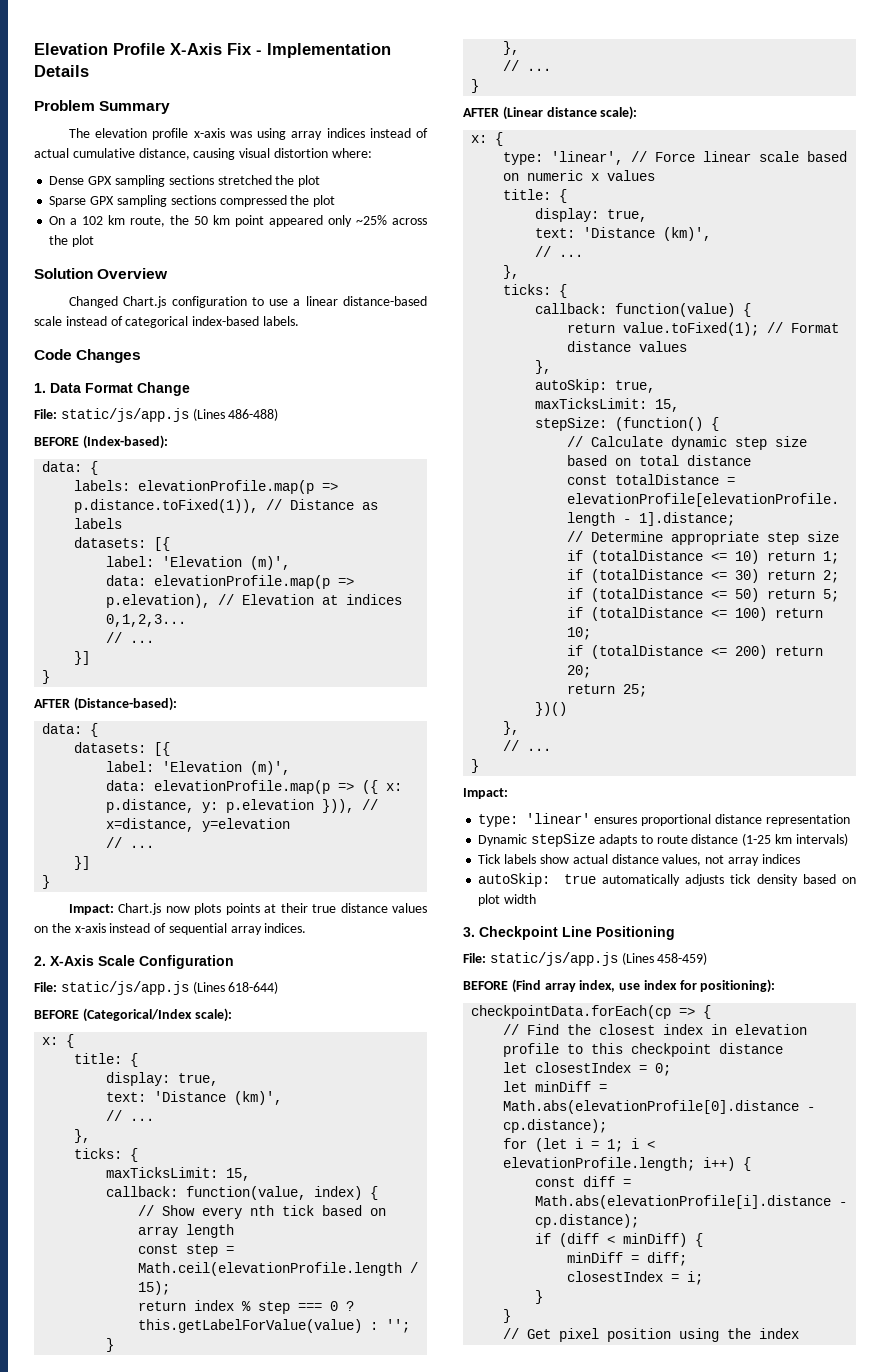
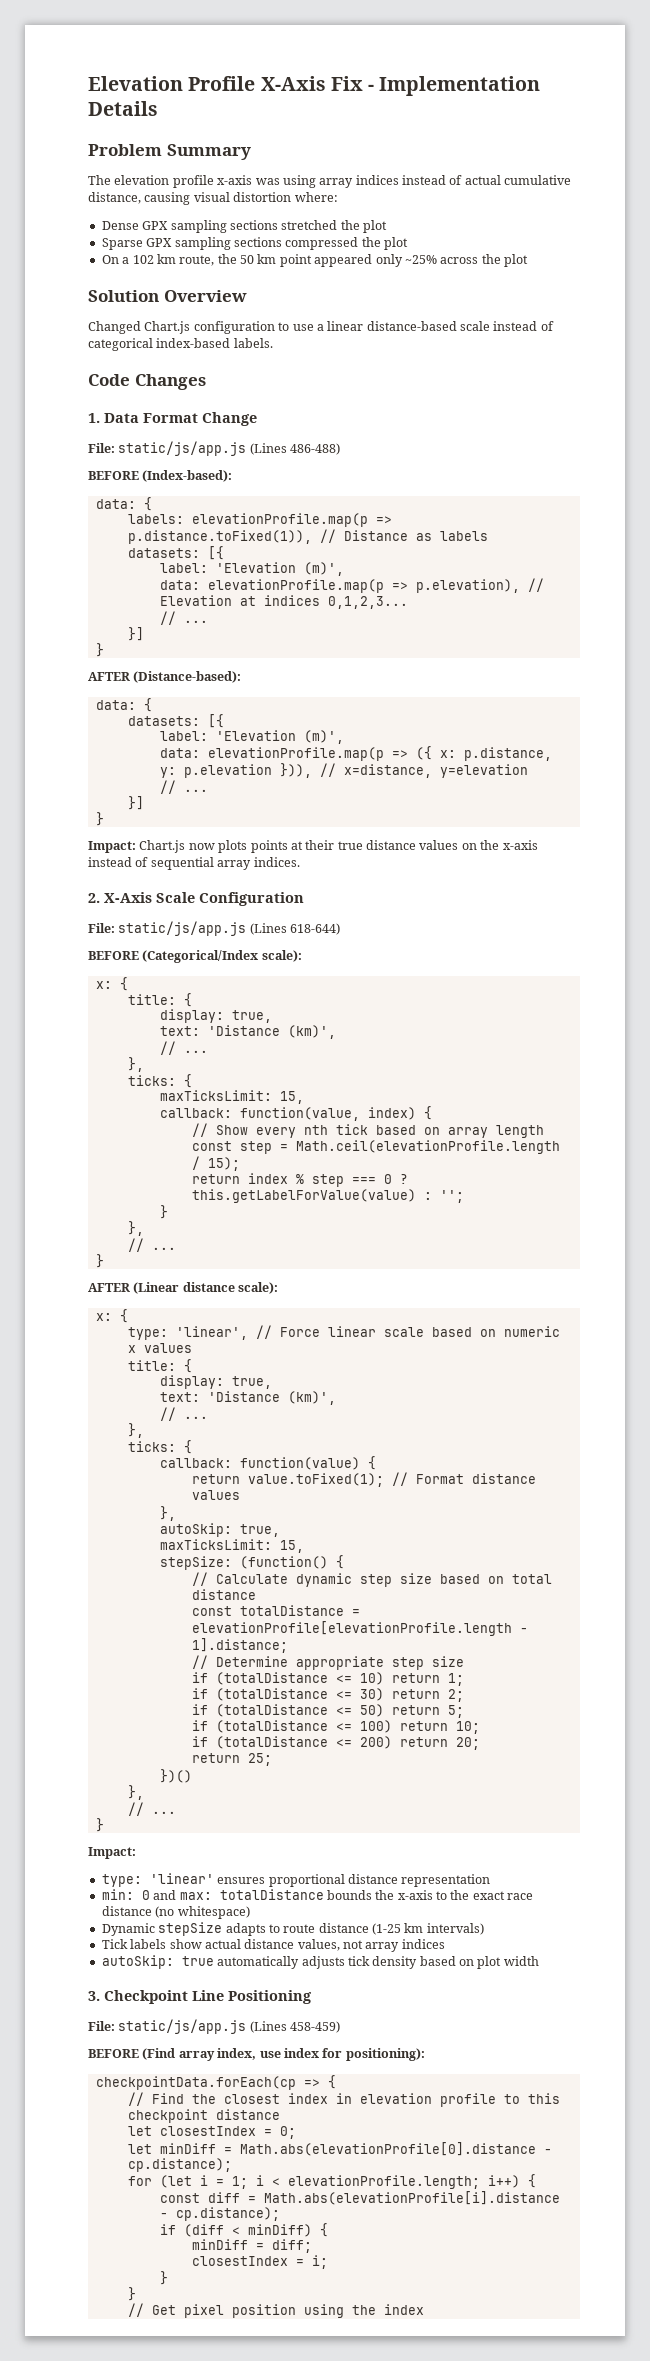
+ min: 0 and max: totalDistance bounds the x-axis to the exact race distance (no whitespace)

